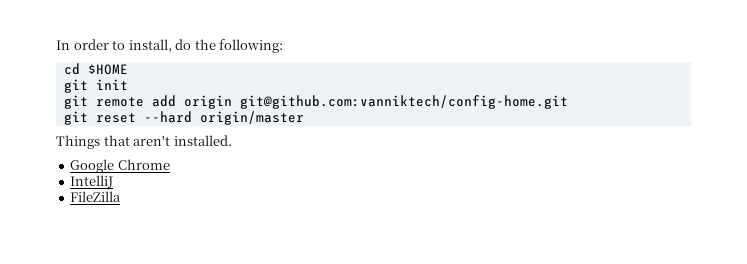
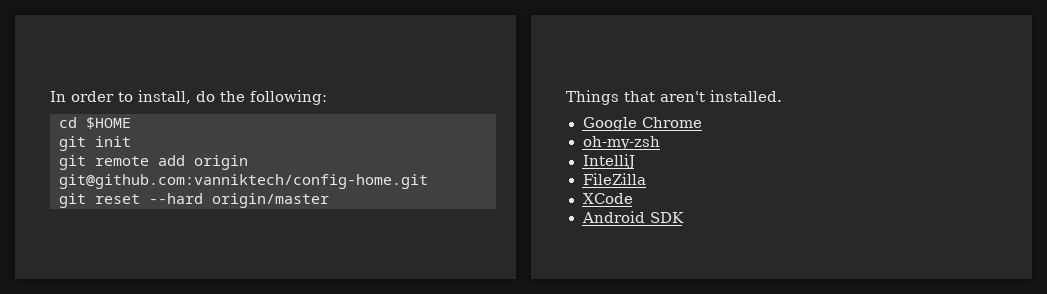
+ oh-my-zsh
+ XCode
+ Android SDK

